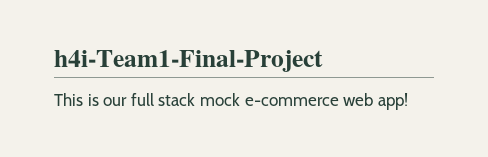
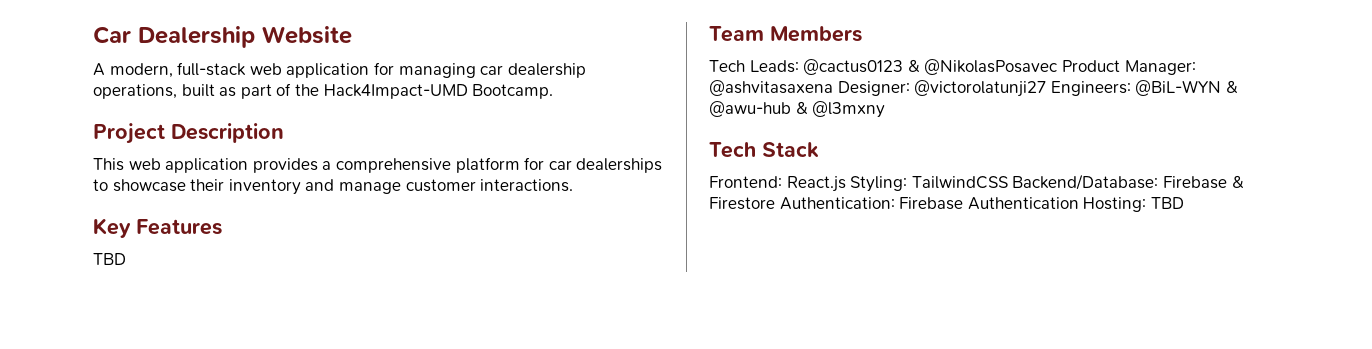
- h4i-Team1-Final-Project
- This is our full stack mock e-commerce web app!
+ Car Dealership Website
+ A modern, full-stack web application for managing car dealership operations, built as part of the Hack4Impact-UMD Bootcamp.
+ Project Description
+ This web application provides a comprehensive platform for car dealerships to showcase their inventory and manage customer interactions.
+ Key Features
+ TBD
+ Team Members
+ Tech Leads: @cactus0123 & @NikolasPosavec Product Manager: @ashvitasaxena Designer: @victorolatunji27 Engineers: @BiL-WYN & @awu-hub & @l3mxny
+ Tech Stack
+ Frontend: React.js Styling: TailwindCSS Backend/Database: Firebase & Firestore Authentication: Firebase Authentication Hosting: TBD

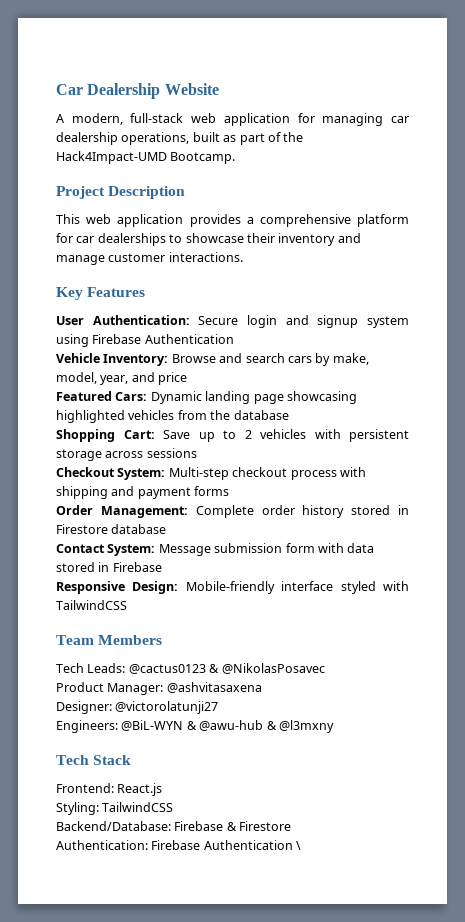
  Key Features
- TBD
+ User Authentication: Secure login and signup system using Firebase Authentication
+ Vehicle Inventory: Browse and search cars by make, model, year, and price
+ Featured Cars: Dynamic landing page showcasing highlighted vehicles from the database
+ Shopping Cart: Save up to 2 vehicles with persistent storage across sessions
+ Checkout System: Multi-step checkout process with shipping and payment forms
+ Order Management: Complete order history stored in Firestore database
+ Contact System: Message submission form with data stored in Firebase
+ Responsive Design: Mobile-friendly interface styled with TailwindCSS
- Tech Leads: @cactus0123 & @NikolasPosavec Product Manager: @ashvitasaxena Designer: @victorolatunji27 Engineers: @BiL-WYN & @awu-hub & @l3mxny
+ Tech Leads: @cactus0123 & @NikolasPosavec
+ Product Manager: @ashvitasaxena
+ Designer: @victorolatunji27
+ Engineers: @BiL-WYN & @awu-hub & @l3mxny
- Frontend: React.js Styling: TailwindCSS Backend/Database: Firebase & Firestore Authentication: Firebase Authentication Hosting: TBD
+ Frontend: React.js
+ Styling: TailwindCSS
+ Backend/Database: Firebase & Firestore
+ Authentication: Firebase Authentication \

